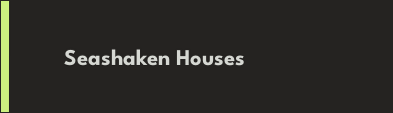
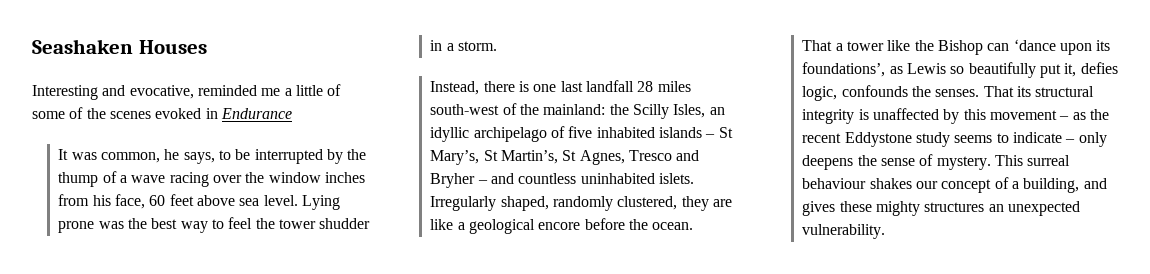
+ Interesting and evocative, reminded me a little of some of the scenes evoked in Endurance
+ It was common, he says, to be interrupted by the thump of a wave racing over the window inches from his face, 60 feet above sea level. Lying prone was the best way to feel the tower shudder in a storm.
+ Instead, there is one last landfall 28 miles south-west of the mainland: the Scilly Isles, an idyllic archipelago of five inhabited islands – St Mary’s, St Martin’s, St Agnes, Tresco and Bryher – and countless uninhabited islets. Irregularly shaped, randomly clustered, they are like a geological encore before the ocean.
+ That a tower like the Bishop can ‘dance upon its foundations’, as Lewis so beautifully put it, defies logic, confounds the senses. That its structural integrity is unaffected by this movement – as the recent Eddystone study seems to indicate – only deepens the sense of mystery. This surreal behaviour shakes our concept of a building, and gives these mighty structures an unexpected vulnerability.

